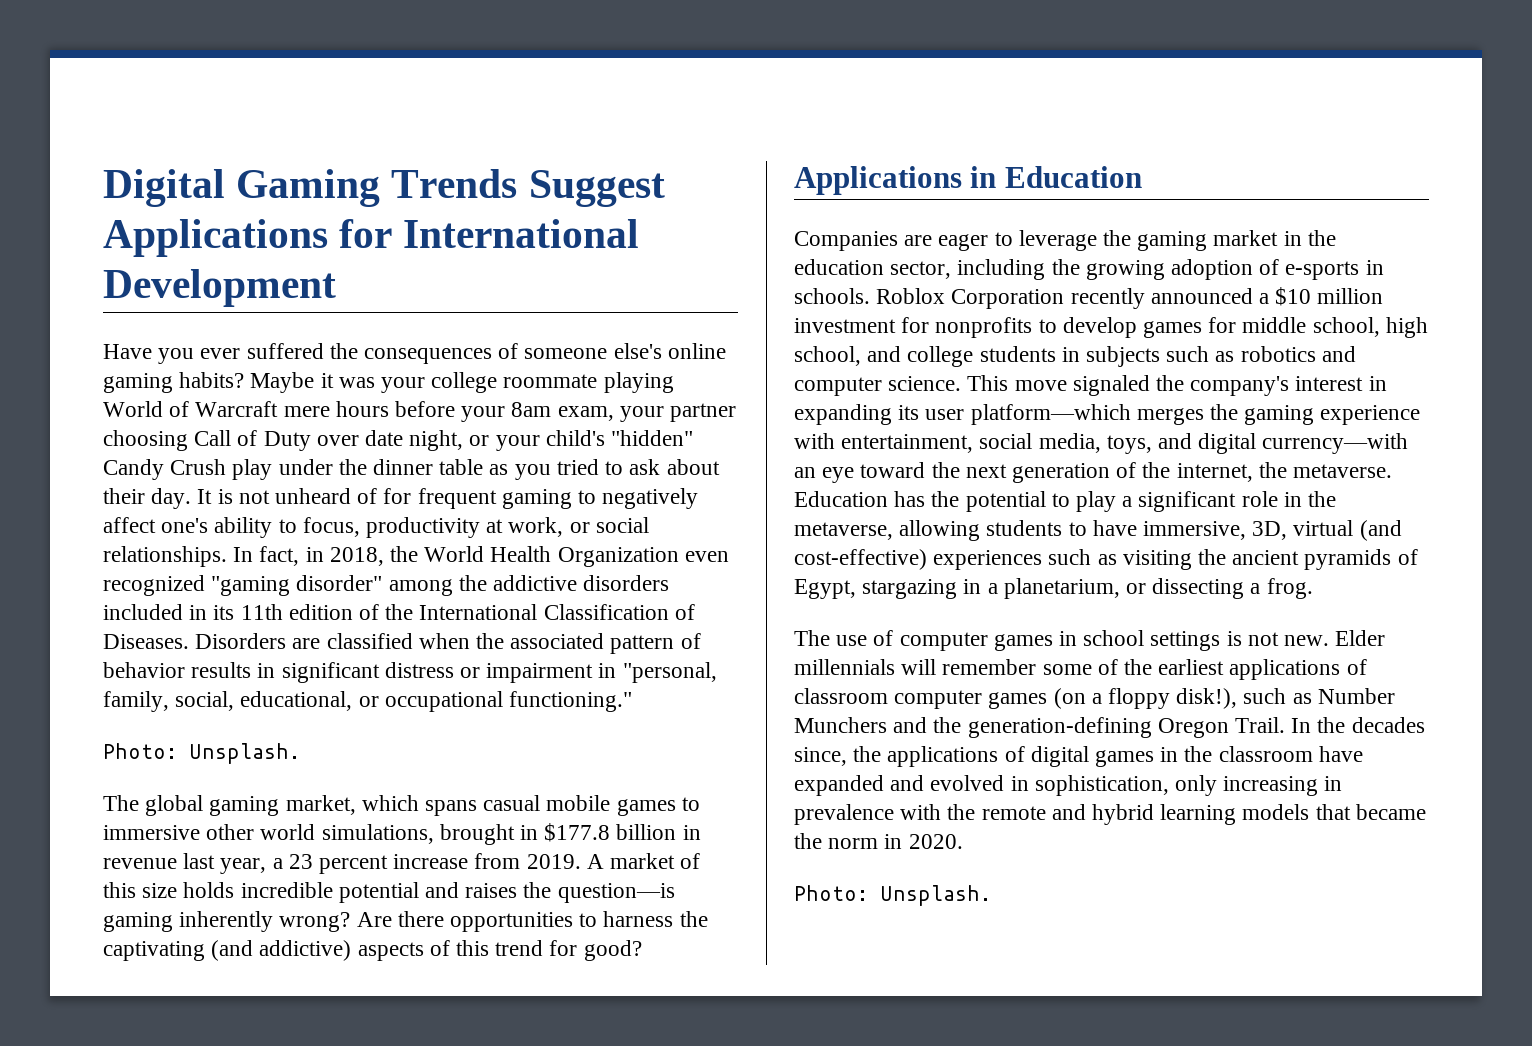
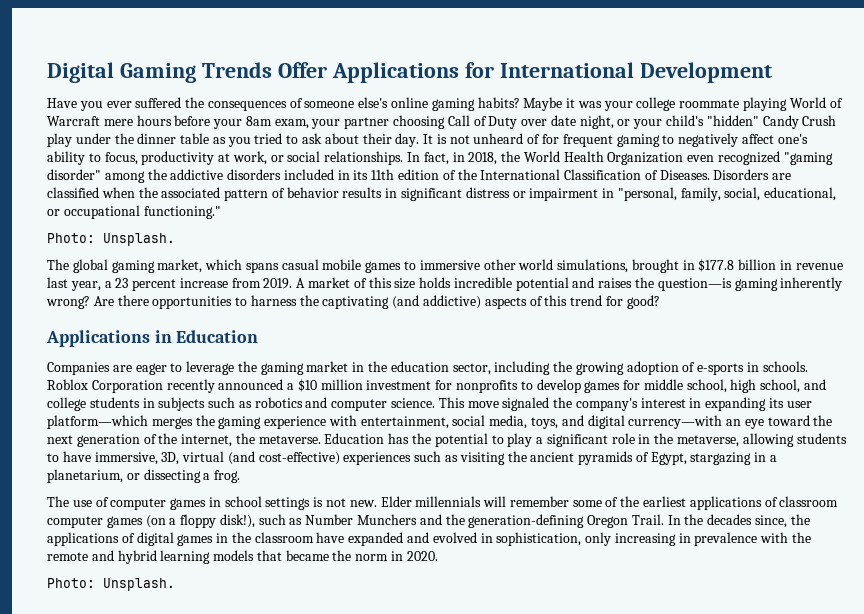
- Digital Gaming Trends Suggest Applications for International Development
+ Digital Gaming Trends Offer Applications for International Development

